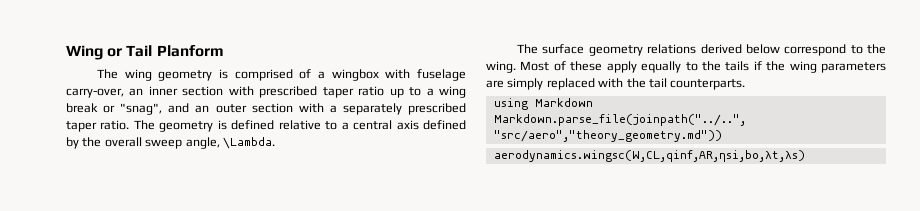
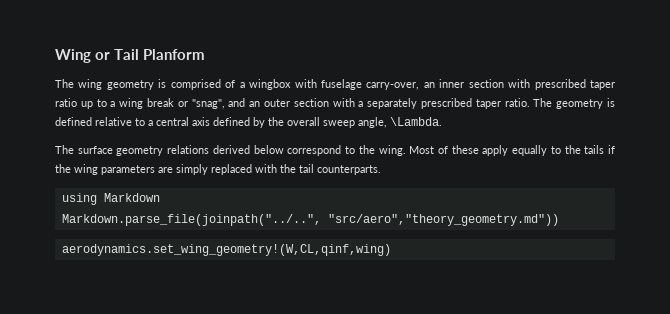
- aerodynamics.wingsc(W,CL,qinf,AR,ηsi,bo,λt,λs)
+ aerodynamics.set_wing_geometry!(W,CL,qinf,wing)

